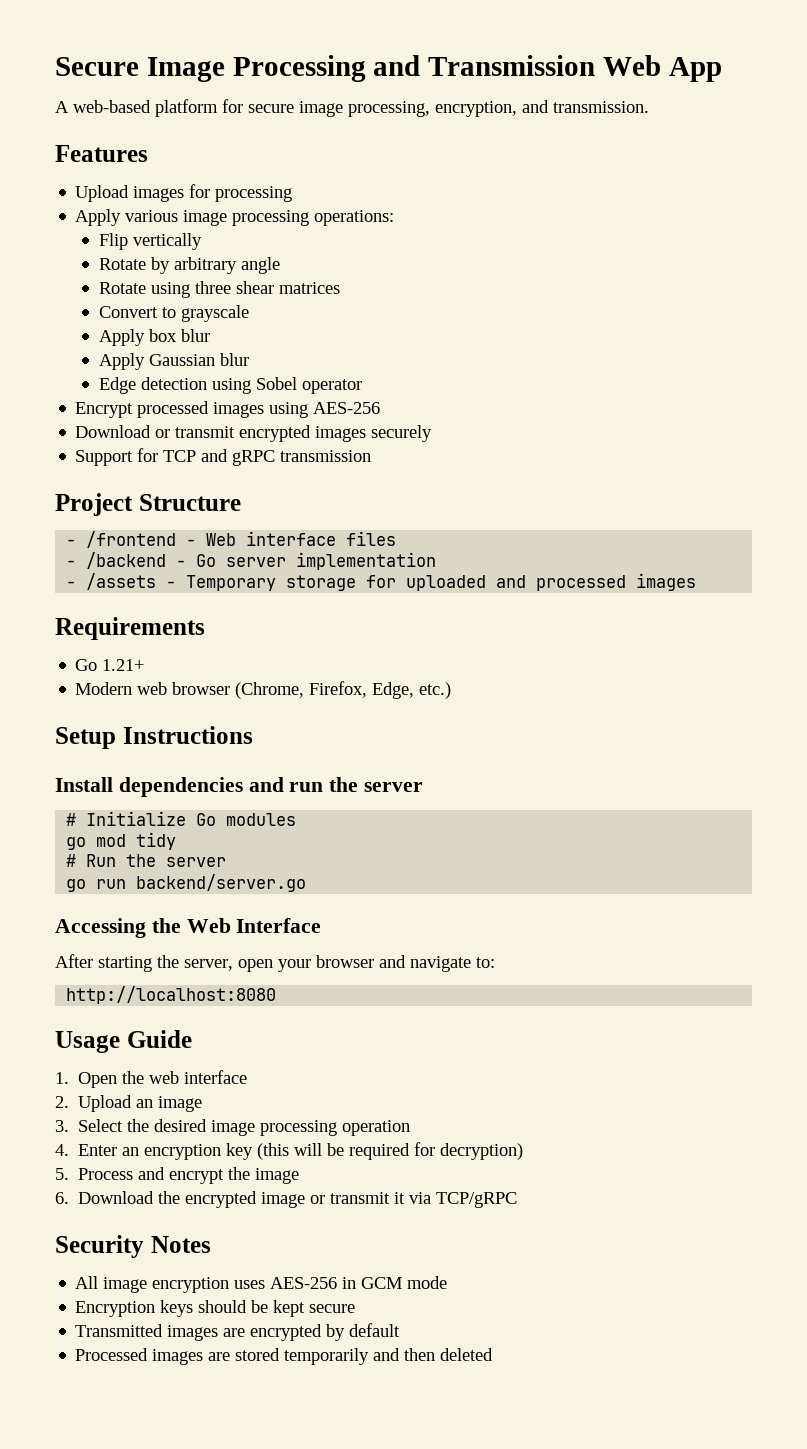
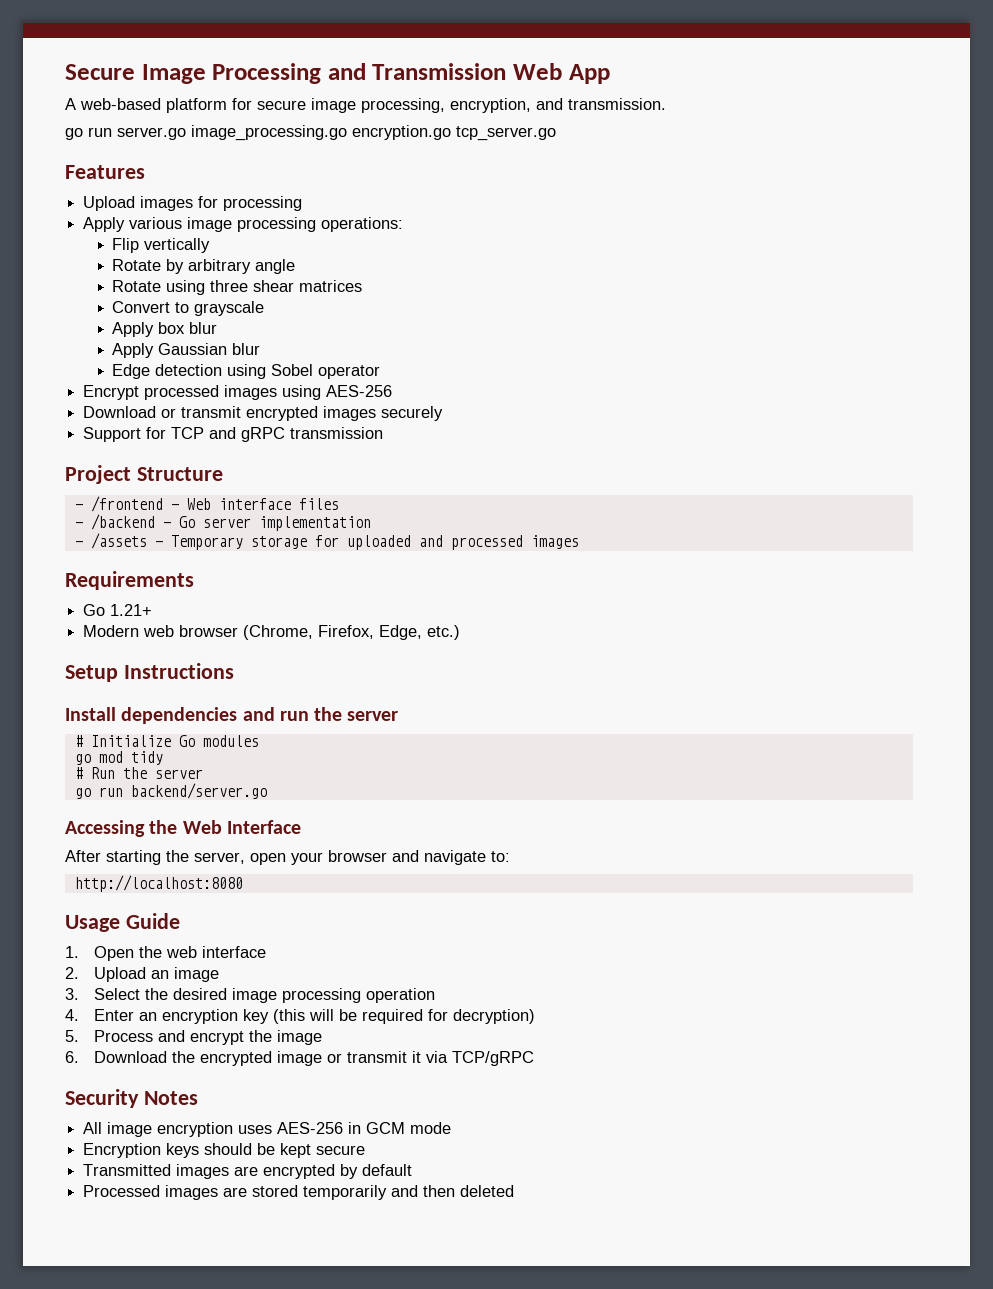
+ go run server.go image_processing.go encryption.go tcp_server.go

